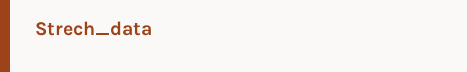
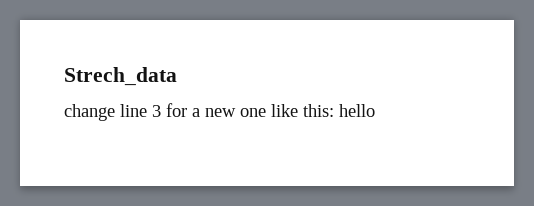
+ change line 3 for a new one like this: hello

